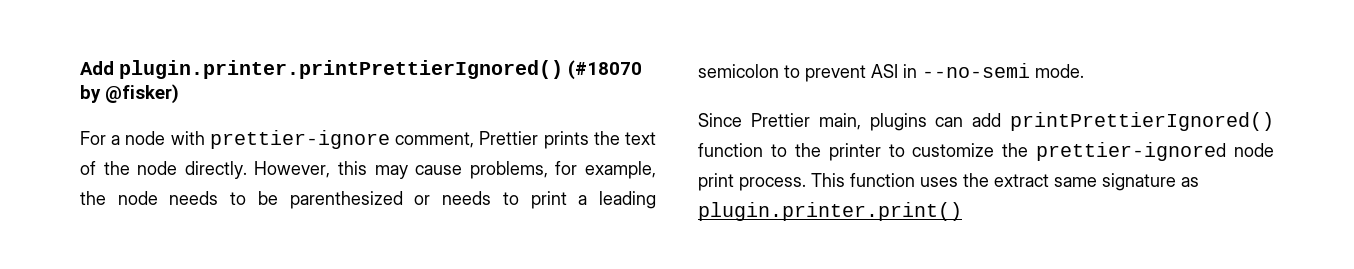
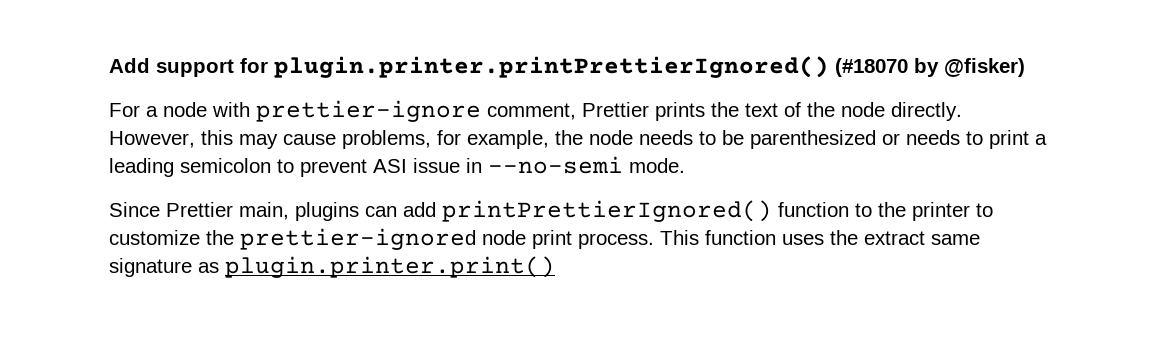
- Add plugin.printer.printPrettierIgnored() (#18070 by @fisker)
+ Add support for plugin.printer.printPrettierIgnored() (#18070 by @fisker)
- However, this may cause problems, for example, the node needs to be parenthesized or needs to print a leading semicolon to prevent ASI in --no-semi mode.
+ However, this may cause problems, for example, the node needs to be parenthesized or needs to print a leading semicolon to prevent ASI issue in --no-semi mode.

